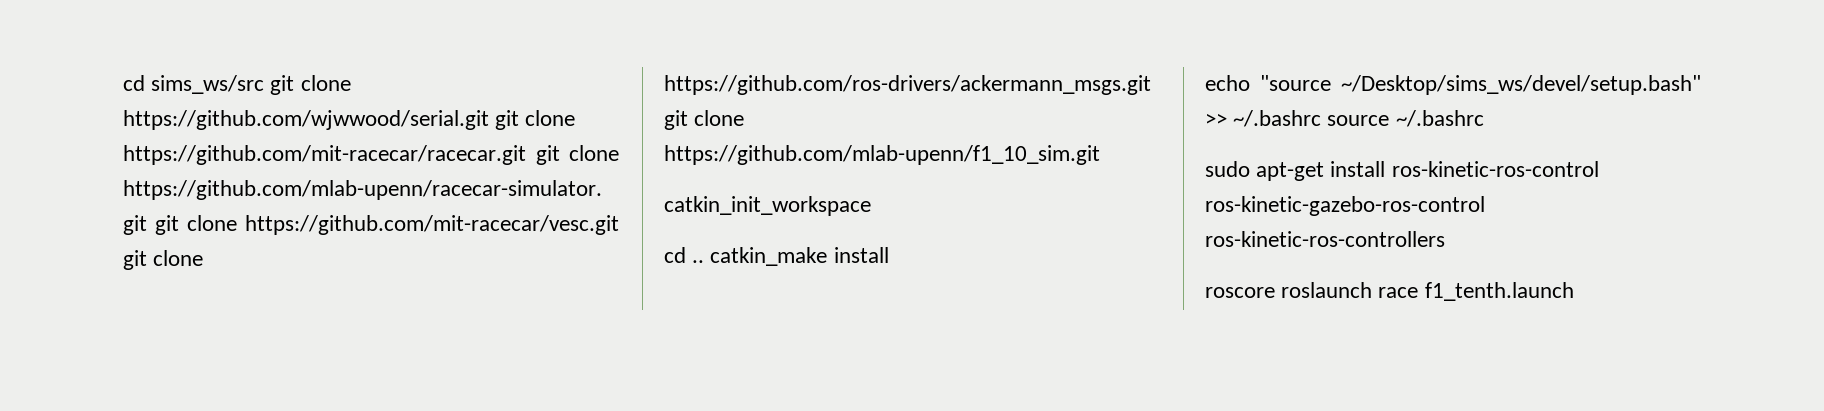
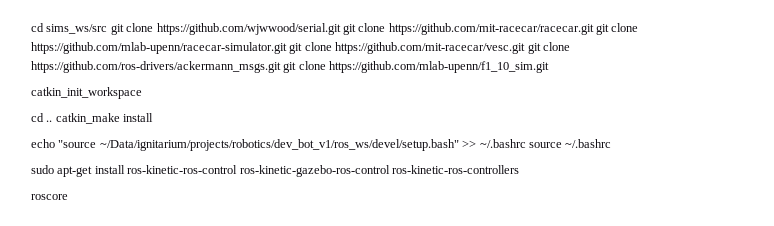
- echo "source ~/Desktop/sims_ws/devel/setup.bash" >> ~/.bashrc source ~/.bashrc
+ echo "source ~/Data/ignitarium/projects/robotics/dev_bot_v1/ros_ws/devel/setup.bash" >> ~/.bashrc source ~/.bashrc
- roscore roslaunch race f1_tenth.launch
+ roscore

